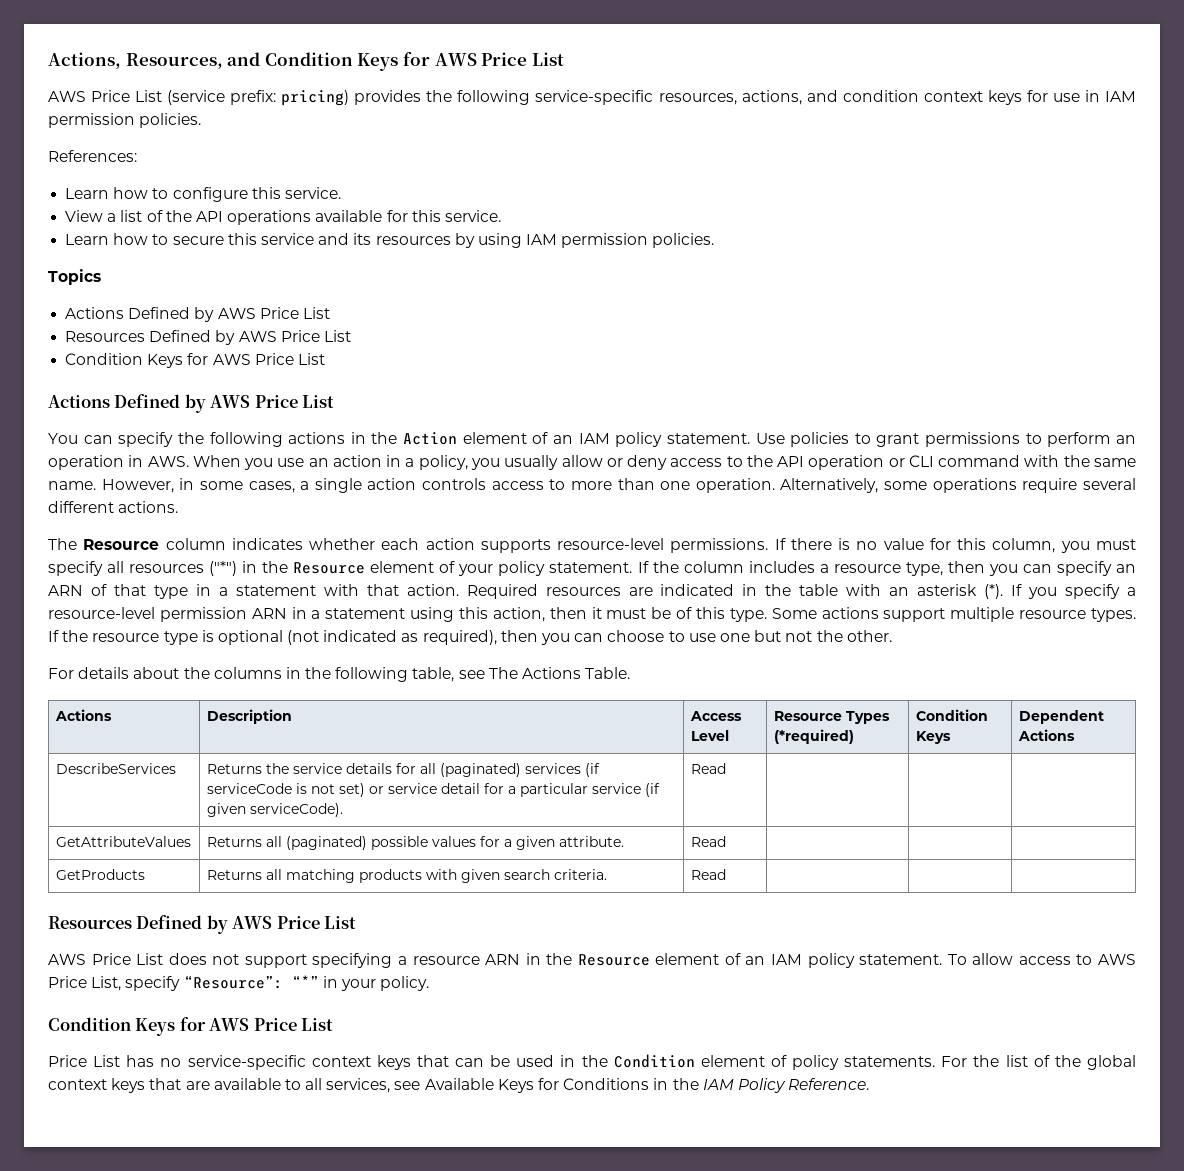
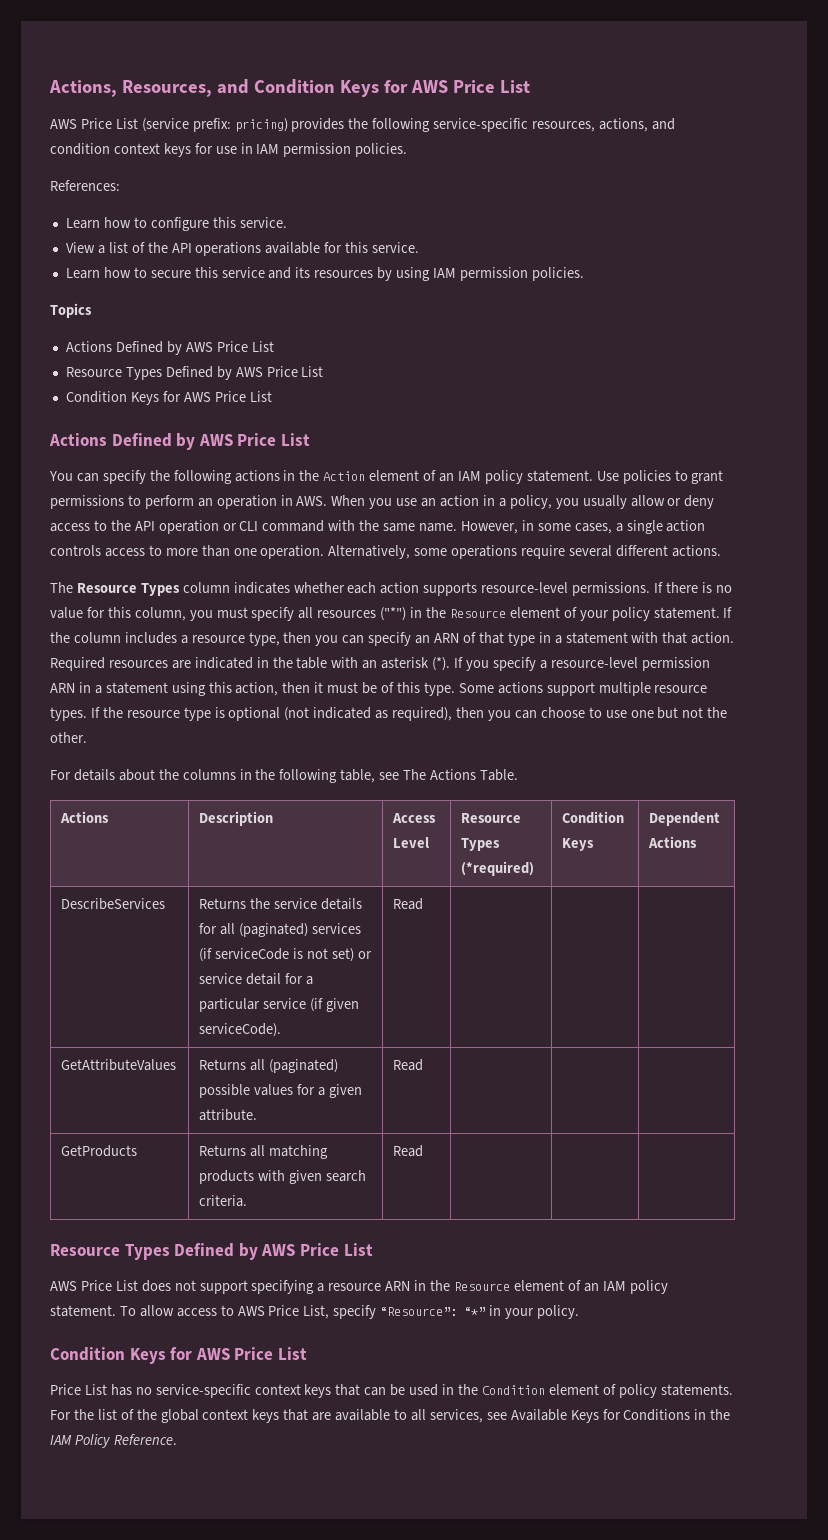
  Topics
  Actions Defined by AWS Price List
- Resources Defined by AWS Price List
+ Resource Types Defined by AWS Price List
- The Resource column indicates whether each action supports resource-level permissions.
+ The Resource Types column indicates whether each action supports resource-level permissions.
  GetProducts | Returns all matching products with given search criteria. | Read | | |
- Resources Defined by AWS Price List
+ Resource Types Defined by AWS Price List

